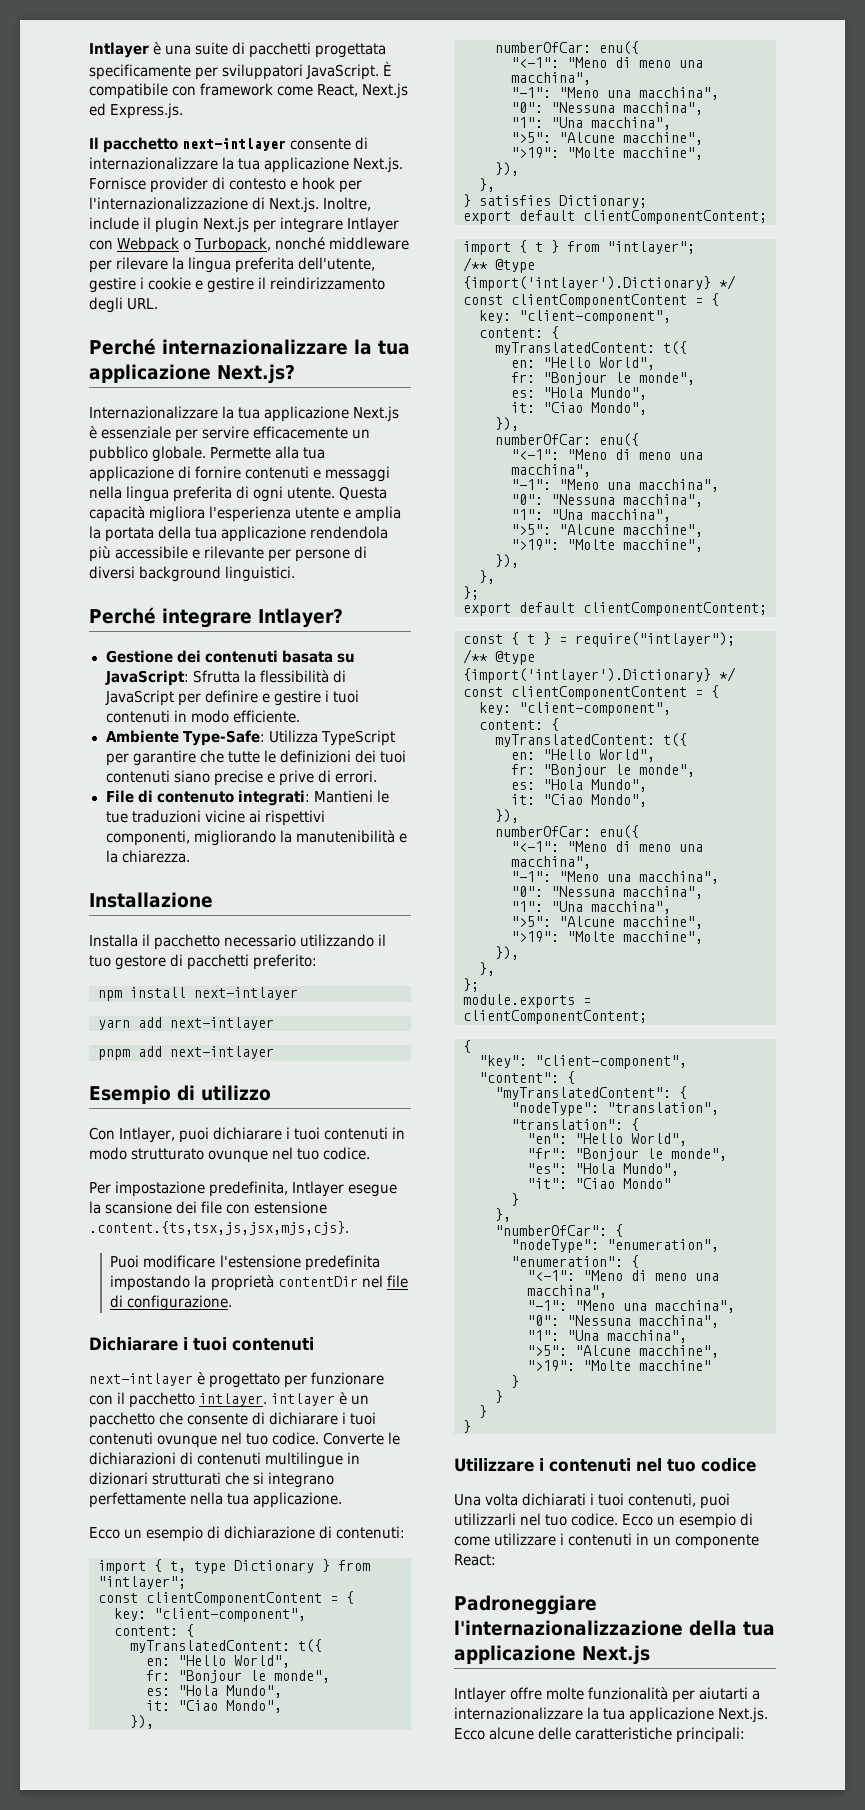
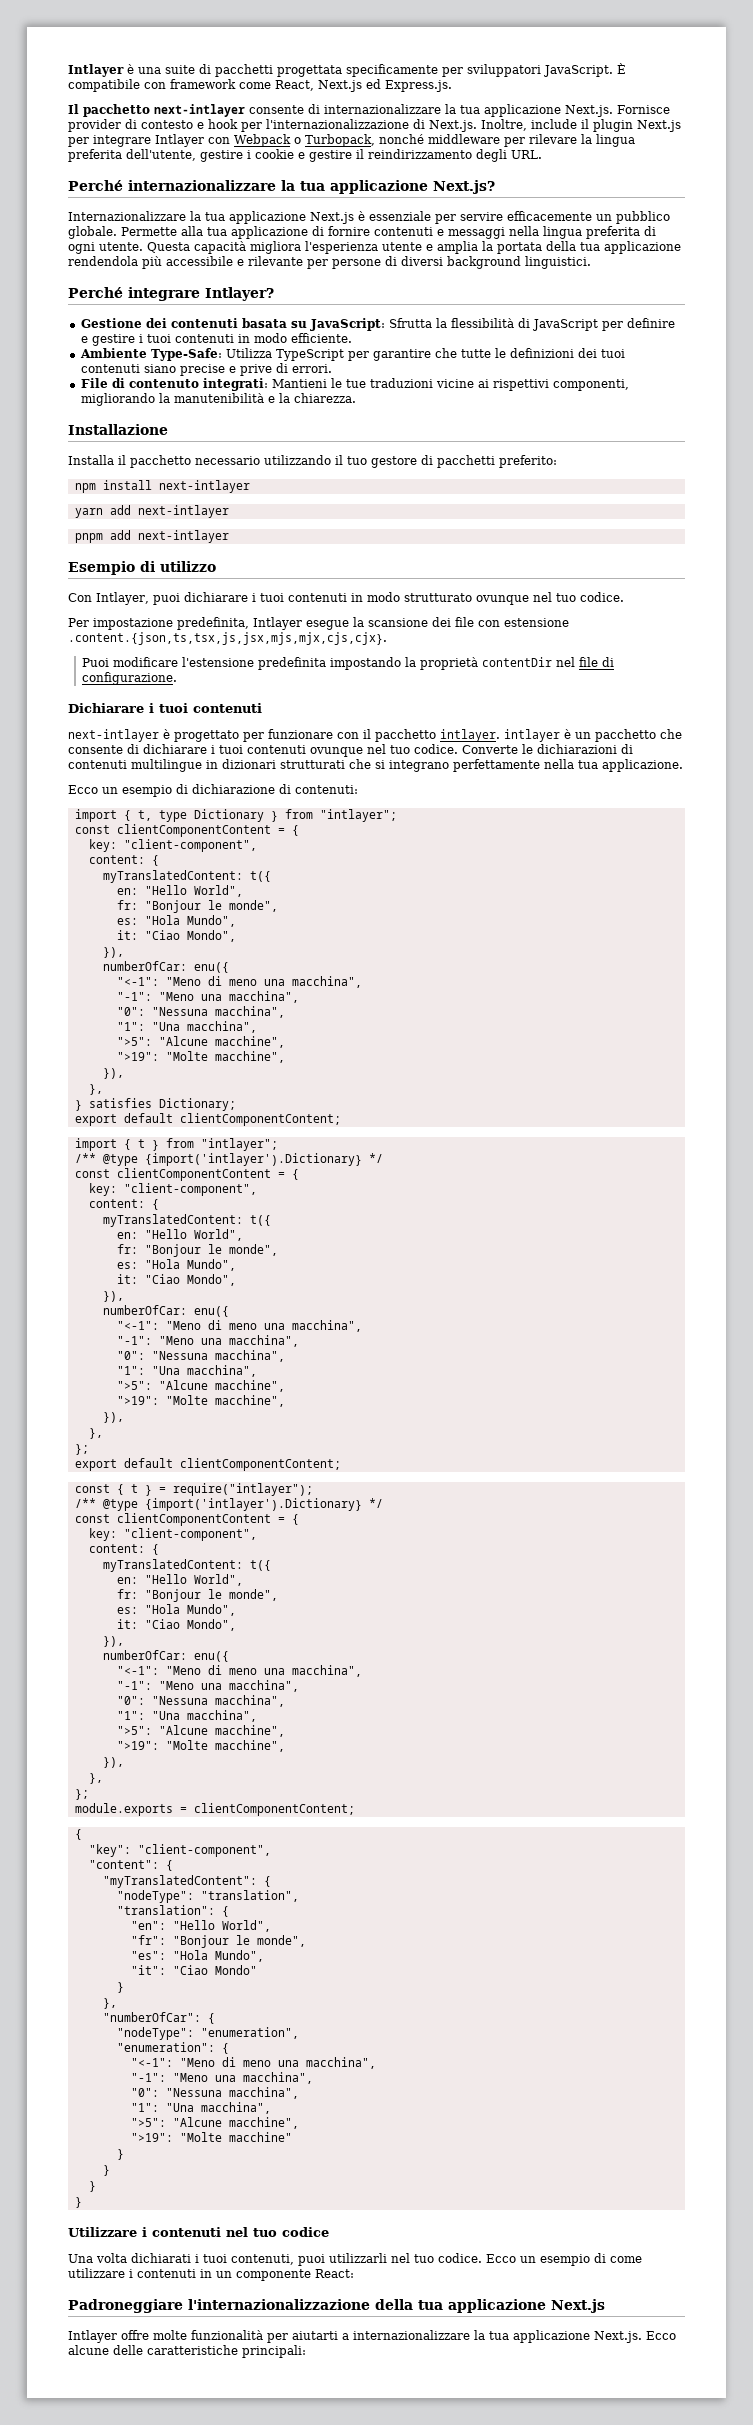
- Per impostazione predefinita, Intlayer esegue la scansione dei file con estensione .content.{ts,tsx,js,jsx,mjs,cjs}.
+ Per impostazione predefinita, Intlayer esegue la scansione dei file con estensione .content.{json,ts,tsx,js,jsx,mjs,mjx,cjs,cjx}.

